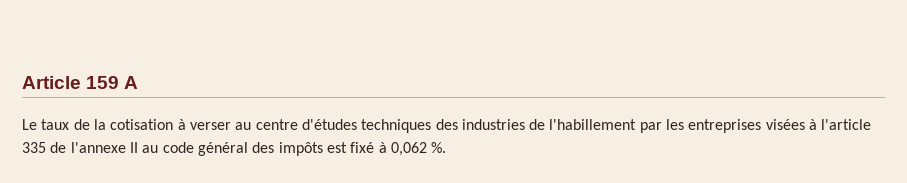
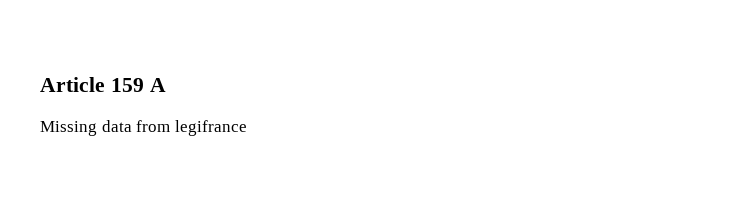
- Le taux de la cotisation à verser au centre d'études techniques des industries de l'habillement par les entreprises visées à l'article 335 de l'annexe II au code général des impôts est fixé à 0,062 %.
+ Missing data from legifrance

